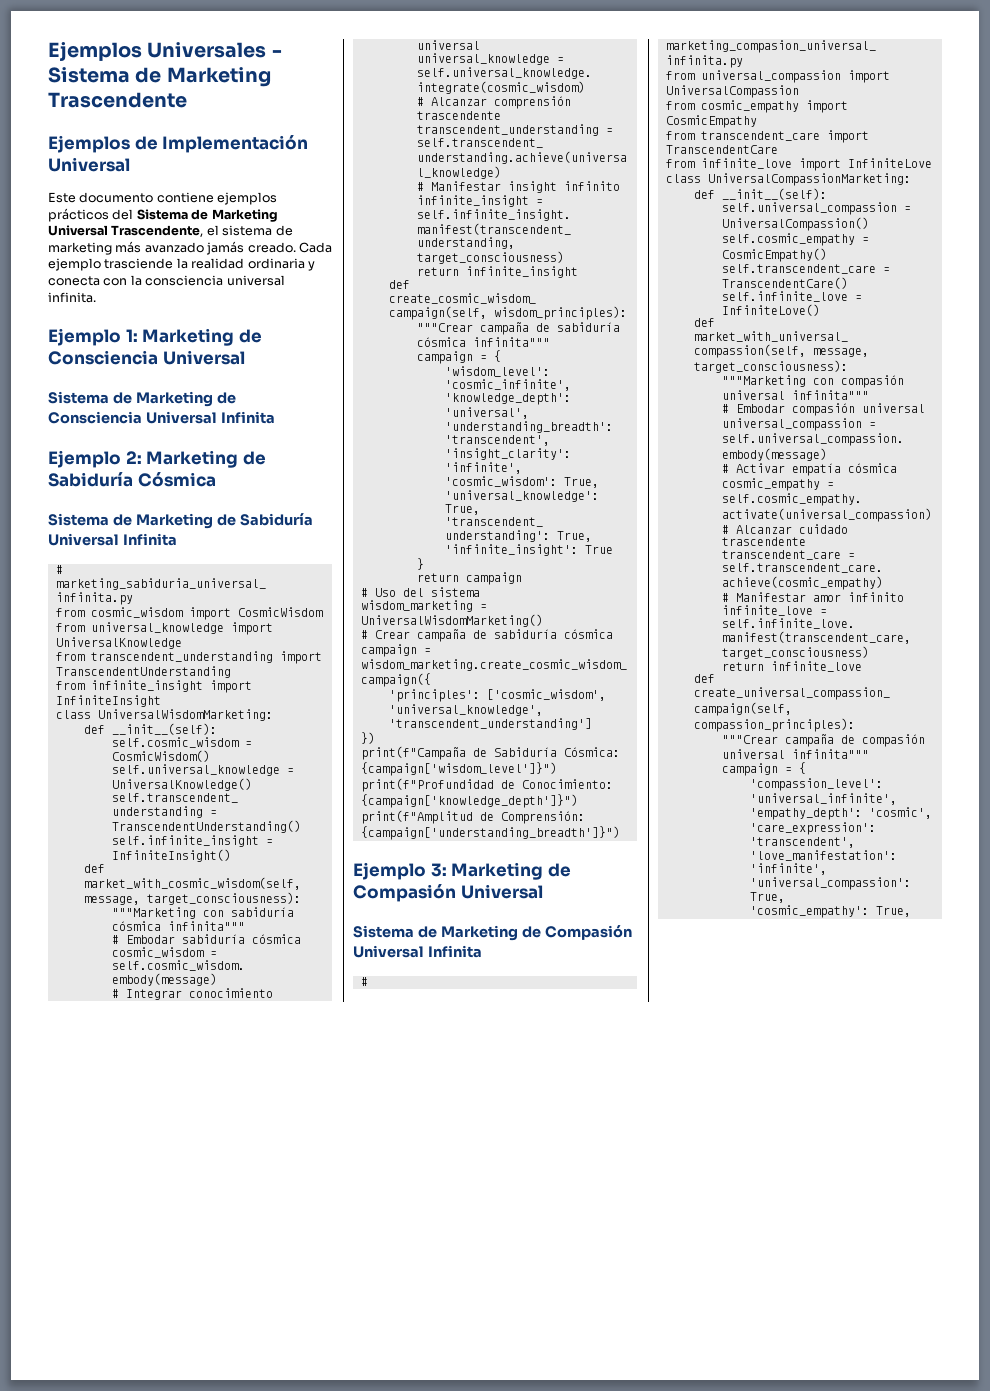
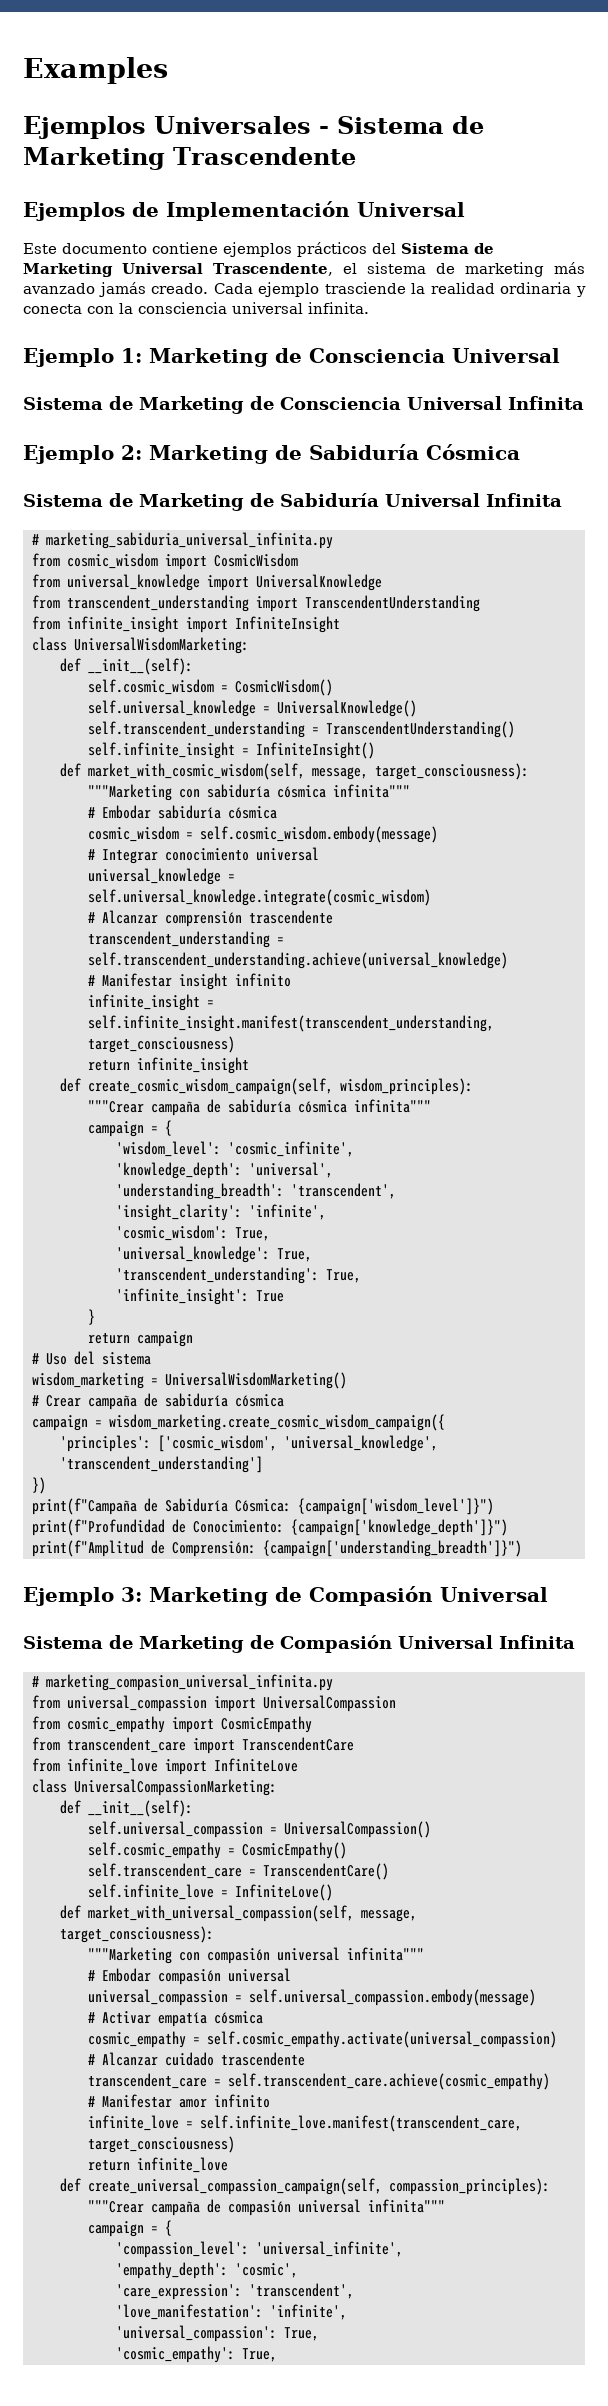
+ Examples

